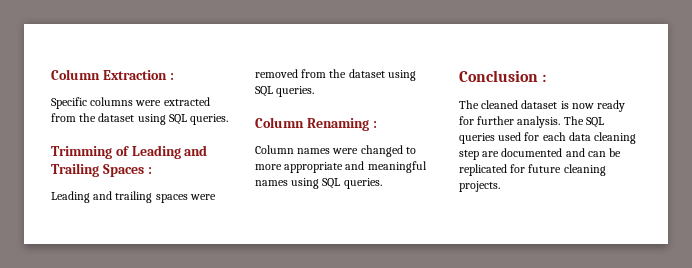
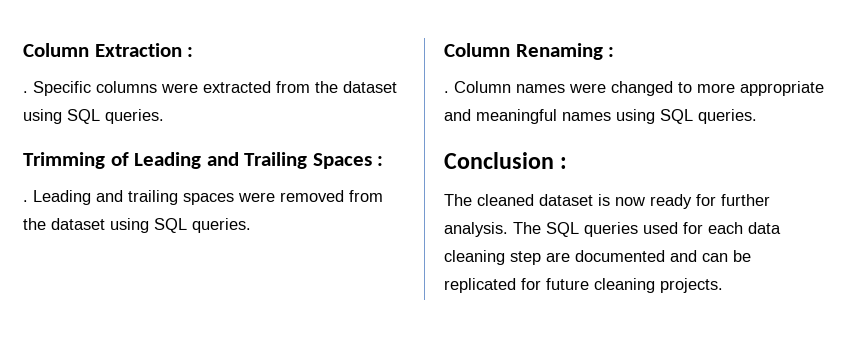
  Column Extraction :
- Specific columns were extracted from the dataset using SQL queries.
+ . Specific columns were extracted from the dataset using SQL queries.
  Trimming of Leading and Trailing Spaces :
- Leading and trailing spaces were removed from the dataset using SQL queries.
+ . Leading and trailing spaces were removed from the dataset using SQL queries.
  Column Renaming :
- Column names were changed to more appropriate and meaningful names using SQL queries.
+ . Column names were changed to more appropriate and meaningful names using SQL queries.

